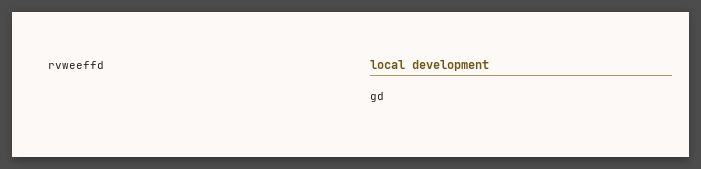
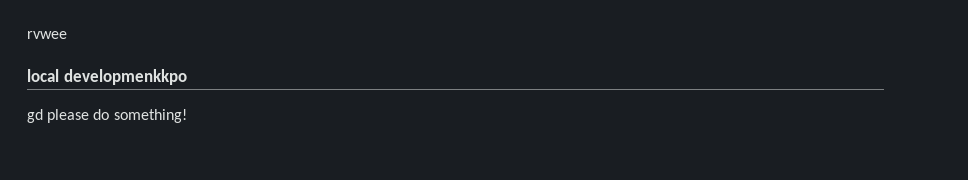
- rvweeffd
+ rvwee
- local development
+ local developmenkkpo
- gd
+ gd please do something!

